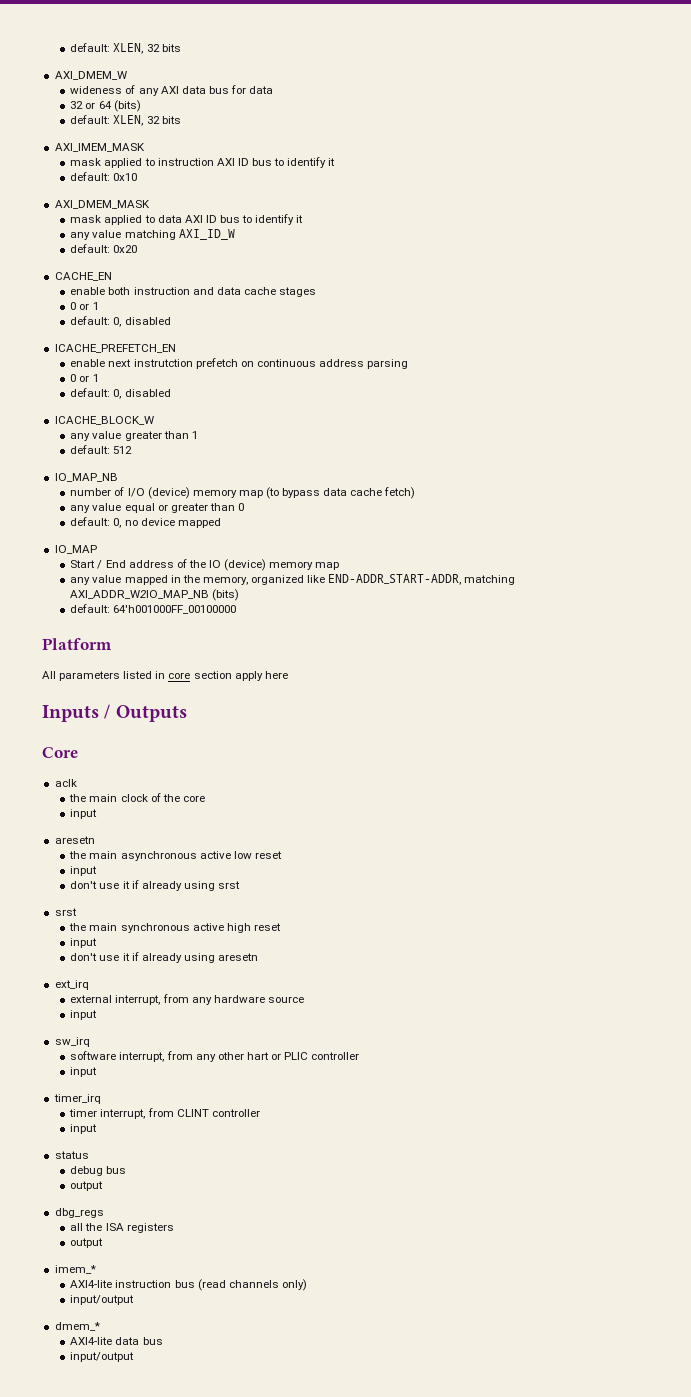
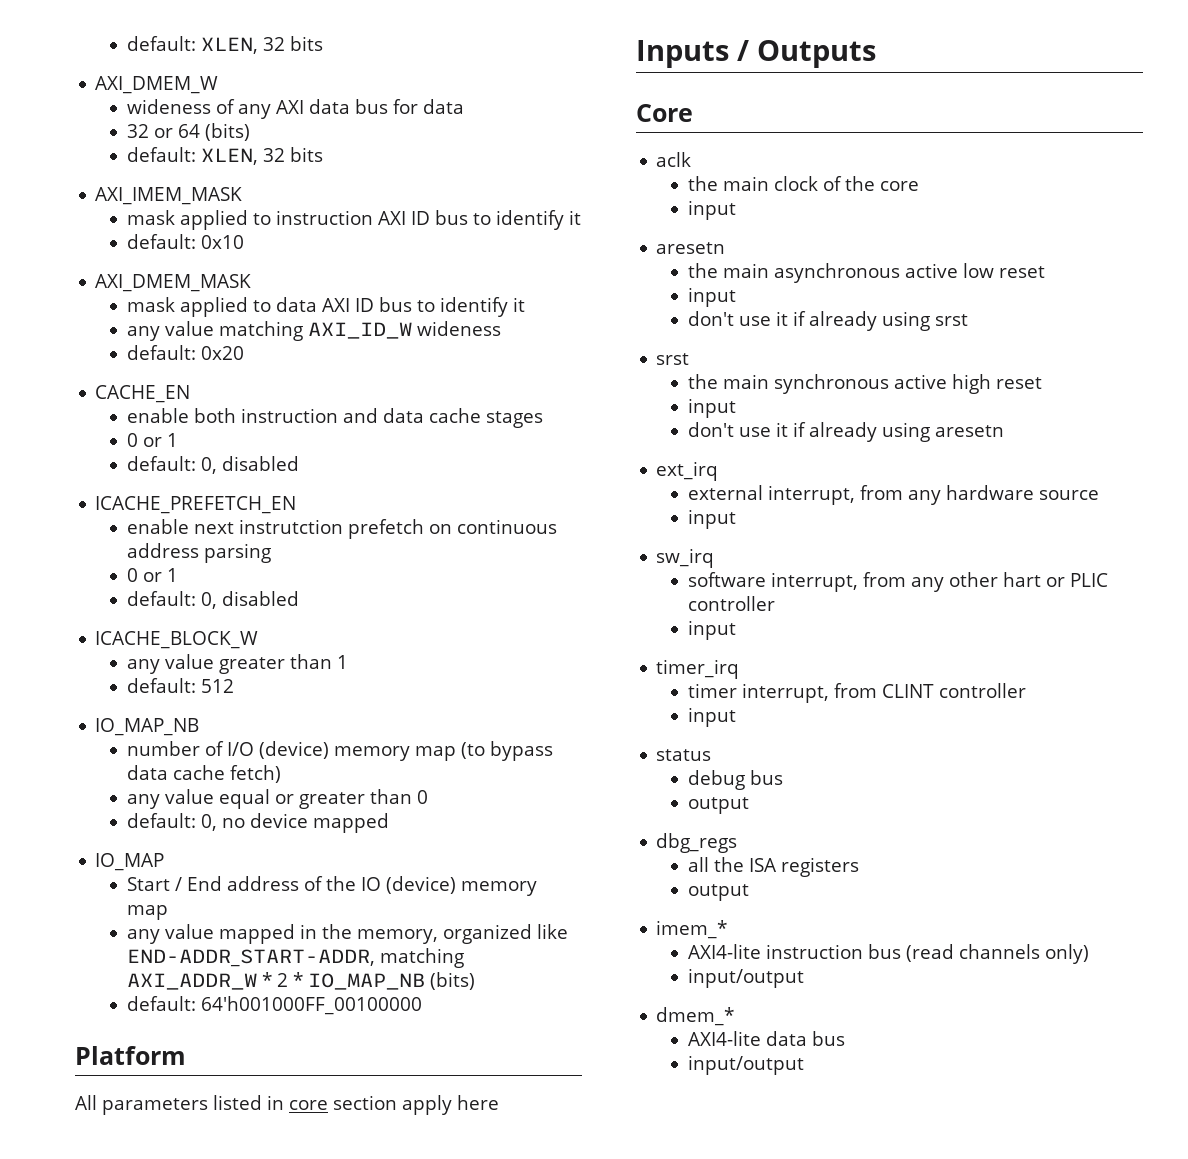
- any value matching AXI_ID_W
+ any value matching AXI_ID_W wideness
- any value mapped in the memory, organized like END-ADDR_START-ADDR, matching AXI_ADDR_W2IO_MAP_NB (bits)
+ any value mapped in the memory, organized like END-ADDR_START-ADDR, matching AXI_ADDR_W * 2 * IO_MAP_NB (bits)

